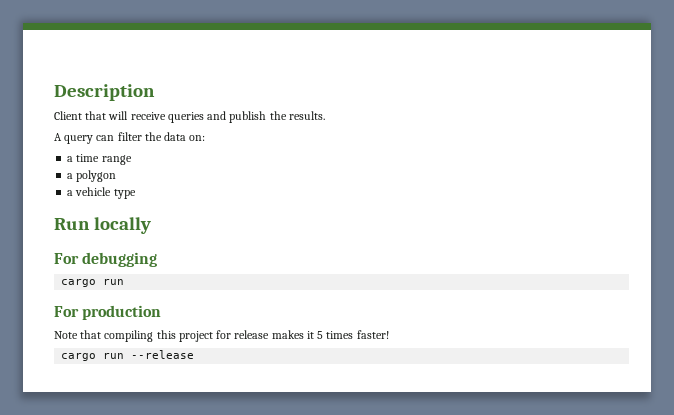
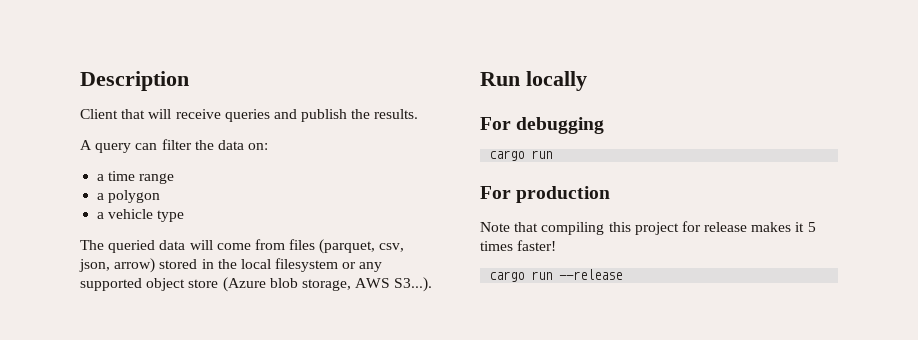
+ The queried data will come from files (parquet, csv, json, arrow) stored in the local filesystem or any supported object store (Azure blob storage, AWS S3...).

